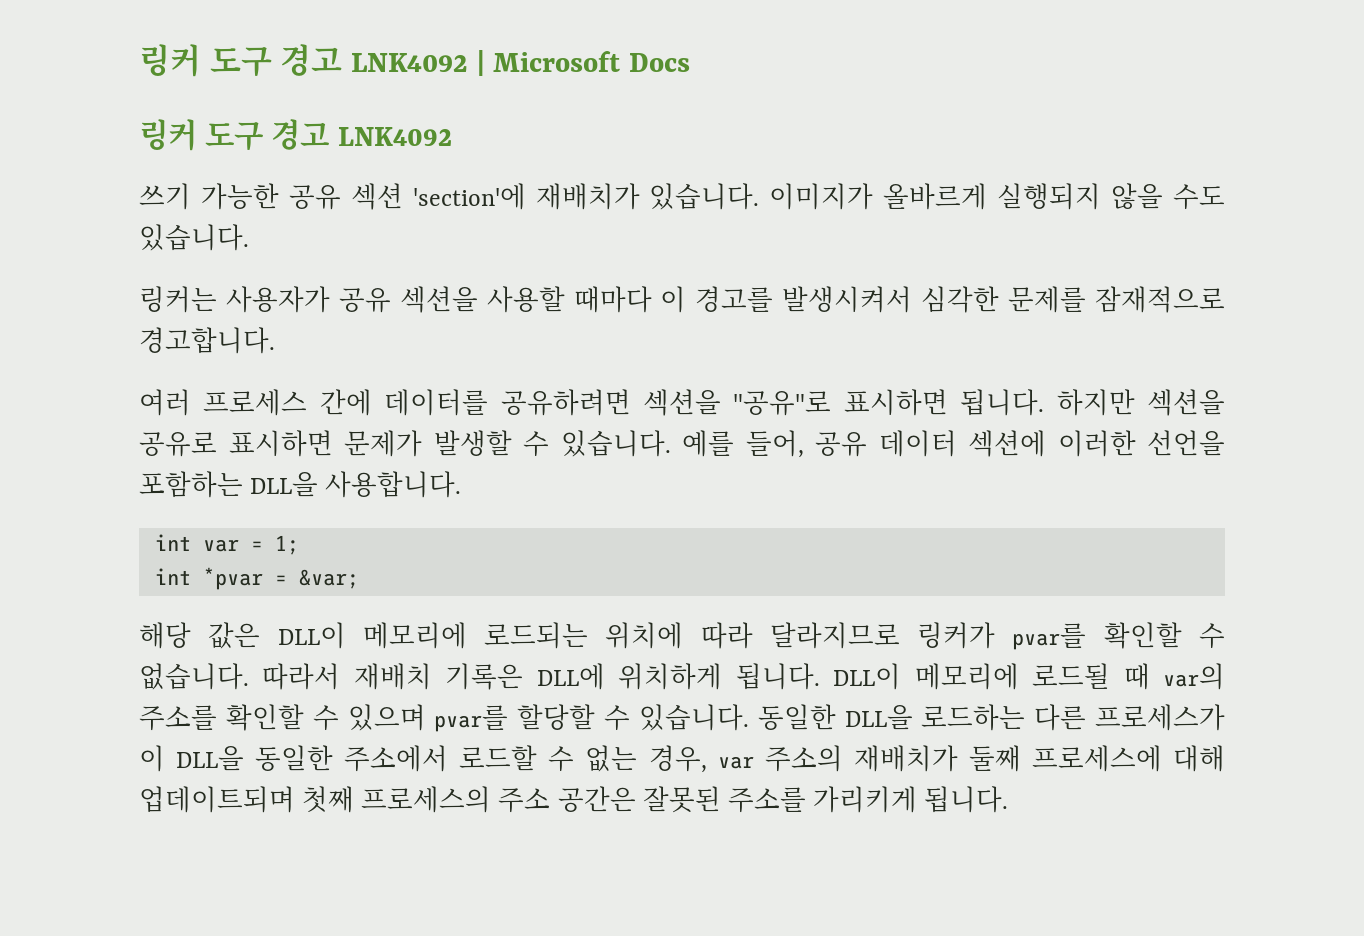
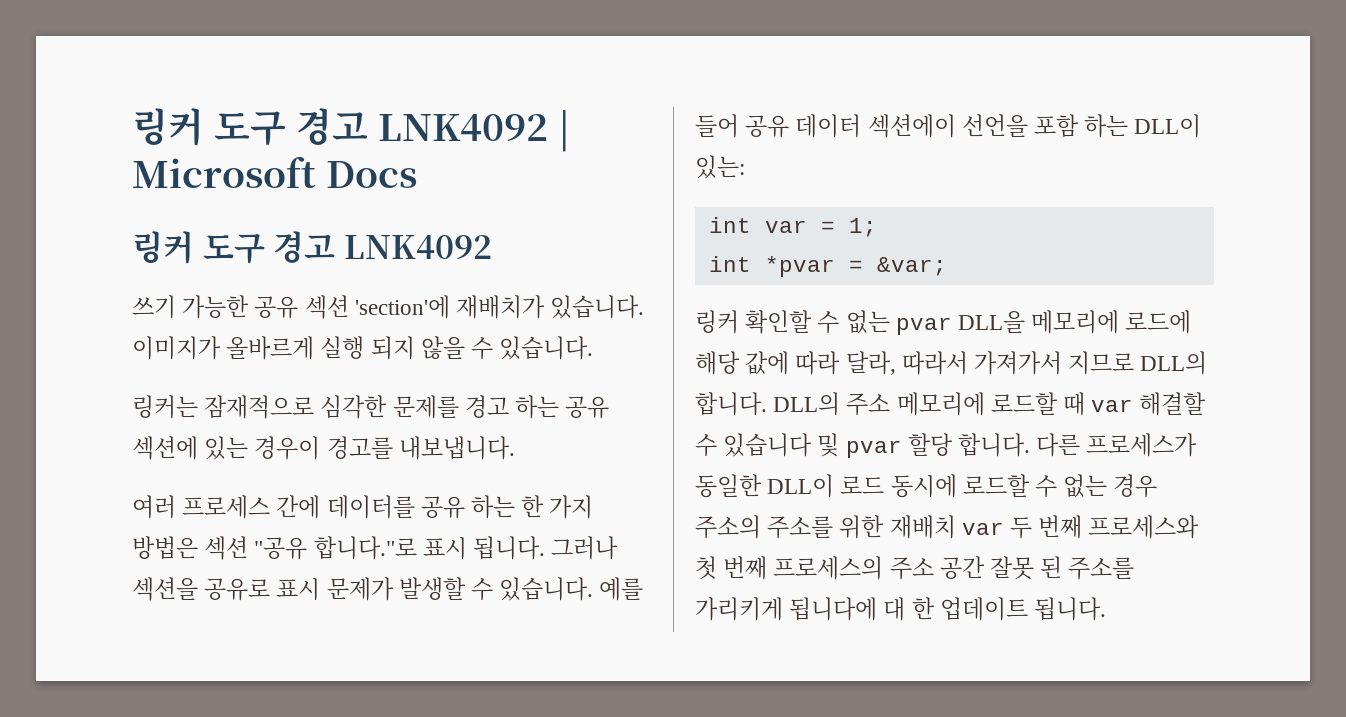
- 이미지가 올바르게 실행되지 않을 수도 있습니다.
- 링커는 사용자가 공유 섹션을 사용할 때마다 이 경고를 발생시켜서 심각한 문제를 잠재적으로 경고합니다.
- 여러 프로세스 간에 데이터를 공유하려면 섹션을 "공유"로 표시하면 됩니다. 하지만 섹션을 공유로 표시하면 문제가 발생할 수 있습니다.
+ 이미지가 올바르게 실행 되지 않을 수 있습니다.
+ 링커는 잠재적으로 심각한 문제를 경고 하는 공유 섹션에 있는 경우이 경고를 내보냅니다.
+ 여러 프로세스 간에 데이터를 공유 하는 한 가지 방법은 섹션 "공유 합니다."로 표시 됩니다. 그러나 섹션을 공유로 표시 문제가 발생할 수 있습니다.
- 예를 들어, 공유 데이터 섹션에 이러한 선언을 포함하는 DLL을 사용합니다.
+ 예를 들어 공유 데이터 섹션에이 선언을 포함 하는 DLL이 있는:
- 해당 값은 DLL이 메모리에 로드되는 위치에 따라 달라지므로 링커가 pvar를 확인할 수 없습니다. 따라서 재배치 기록은 DLL에 위치하게 됩니다. DLL이 메모리에 로드될 때 var의 주소를 확인할 수 있으며 pvar를 할당할 수 있습니다. 동일한 DLL을 로드하는 다른 프로세스가 이 DLL을 동일한 주소에서 로드할 수 없는 경우, var 주소의 재배치가 둘째 프로세스에 대해 업데이트되며 첫째 프로세스의 주소 공간은 잘못된 주소를 가리키게 됩니다.
+ 링커 확인할 수 없는 pvar DLL을 메모리에 로드에 해당 값에 따라 달라, 따라서 가져가서 지므로 DLL의 합니다. DLL의 주소 메모리에 로드할 때 var 해결할 수 있습니다 및 pvar 할당 합니다. 다른 프로세스가 동일한 DLL이 로드 동시에 로드할 수 없는 경우 주소의 주소를 위한 재배치 var 두 번째 프로세스와 첫 번째 프로세스의 주소 공간 잘못 된 주소를 가리키게 됩니다에 대 한 업데이트 됩니다.

